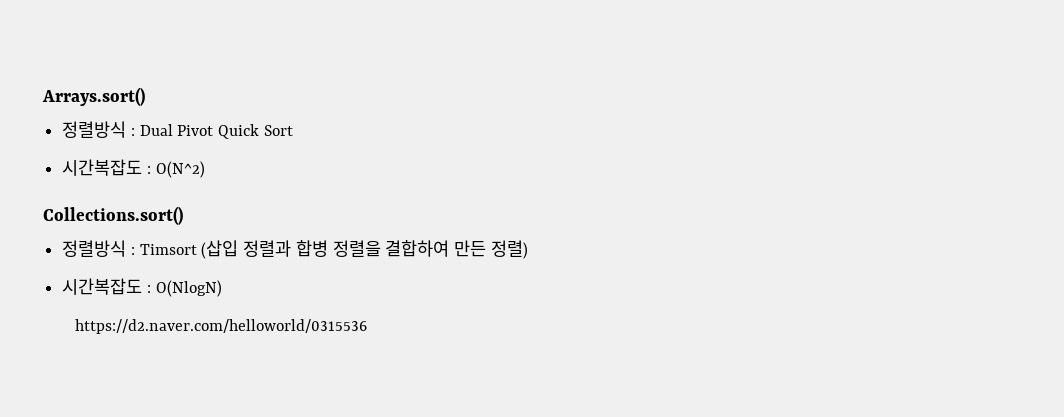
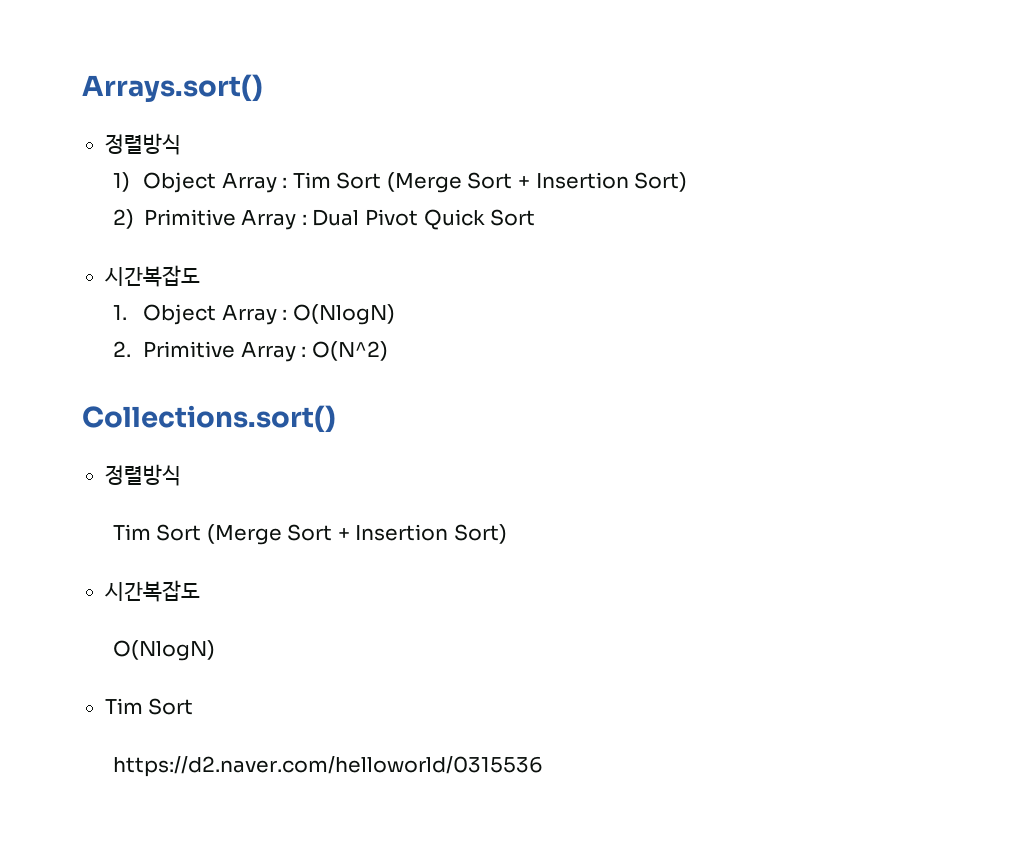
  Arrays.sort()
- 정렬방식 : Dual Pivot Quick Sort
- 시간복잡도 : O(N^2)
+ 정렬방식
+ 1) Object Array : Tim Sort (Merge Sort + Insertion Sort)
+ 2) Primitive Array : Dual Pivot Quick Sort
+ 시간복잡도
+ 1. Object Array : O(NlogN)
+ 2. Primitive Array : O(N^2)
  Collections.sort()
- 정렬방식 : Timsort (삽입 정렬과 합병 정렬을 결합하여 만든 정렬)
- 시간복잡도 : O(NlogN)
+ 정렬방식
+ Tim Sort (Merge Sort + Insertion Sort)
+ 시간복잡도
+ O(NlogN)
+ Tim Sort

